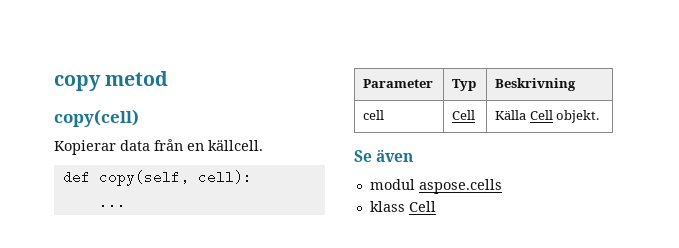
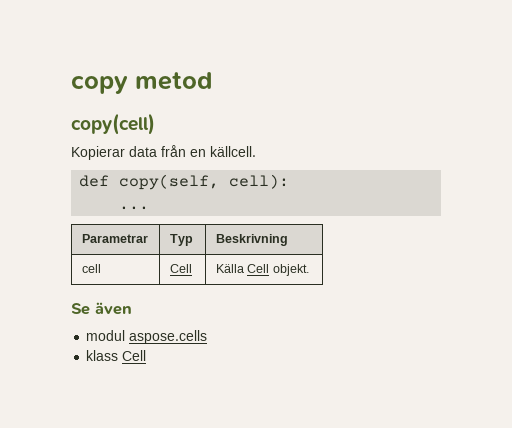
- Parameter | Typ | Beskrivning
+ Parametrar | Typ | Beskrivning

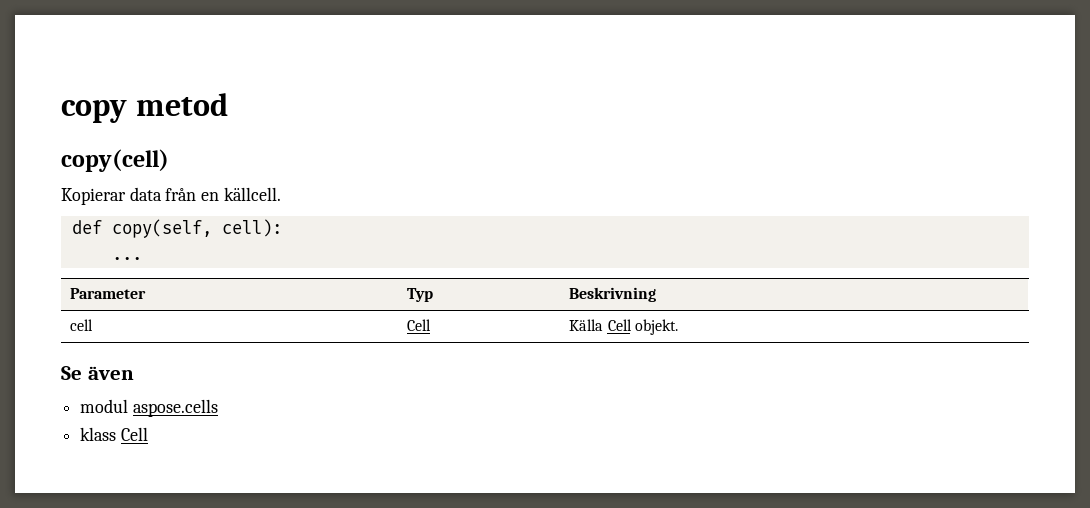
- Parametrar | Typ | Beskrivning
+ Parameter | Typ | Beskrivning

